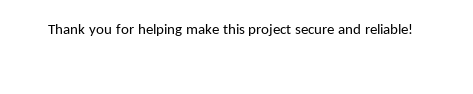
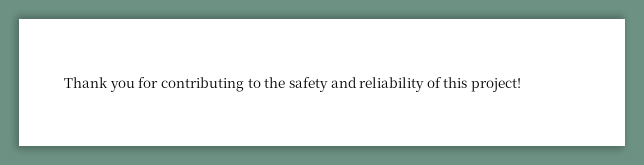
- Thank you for helping make this project secure and reliable!
+ Thank you for contributing to the safety and reliability of this project!

